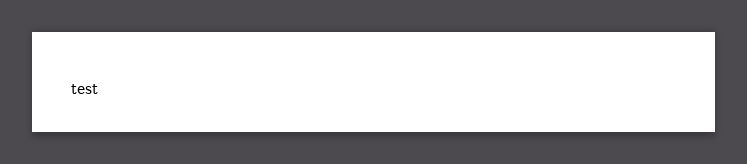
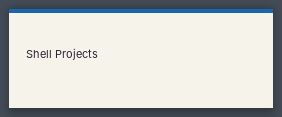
- test
+ Shell Projects

